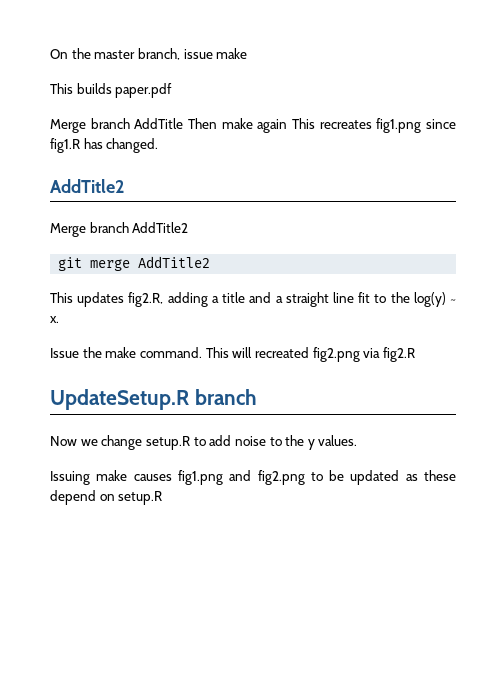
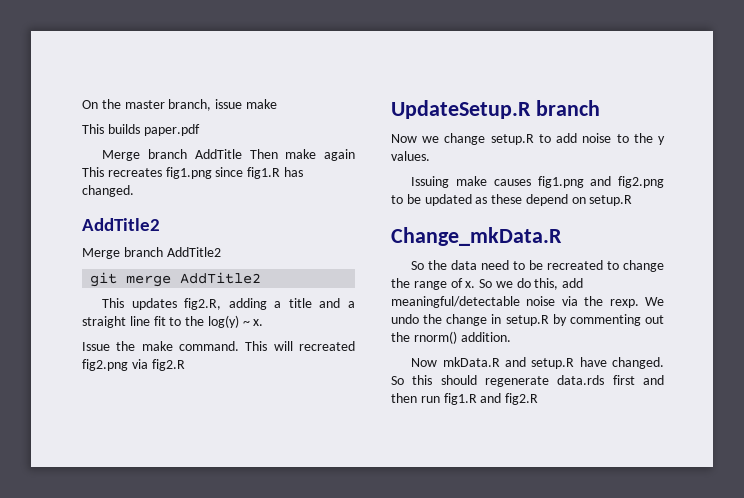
+ Change_mkData.R
+ So the data need to be recreated to change the range of x. So we do this, add meaningful/detectable noise via the rexp. We undo the change in setup.R by commenting out the rnorm() addition.
+ Now mkData.R and setup.R have changed. So this should regenerate data.rds first and then run fig1.R and fig2.R

